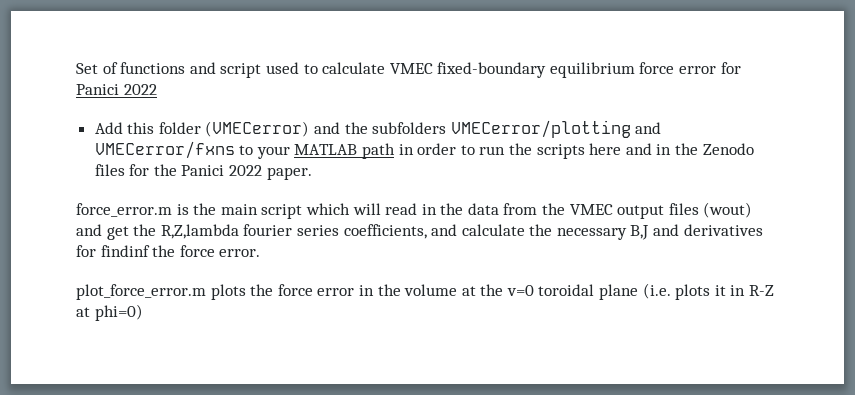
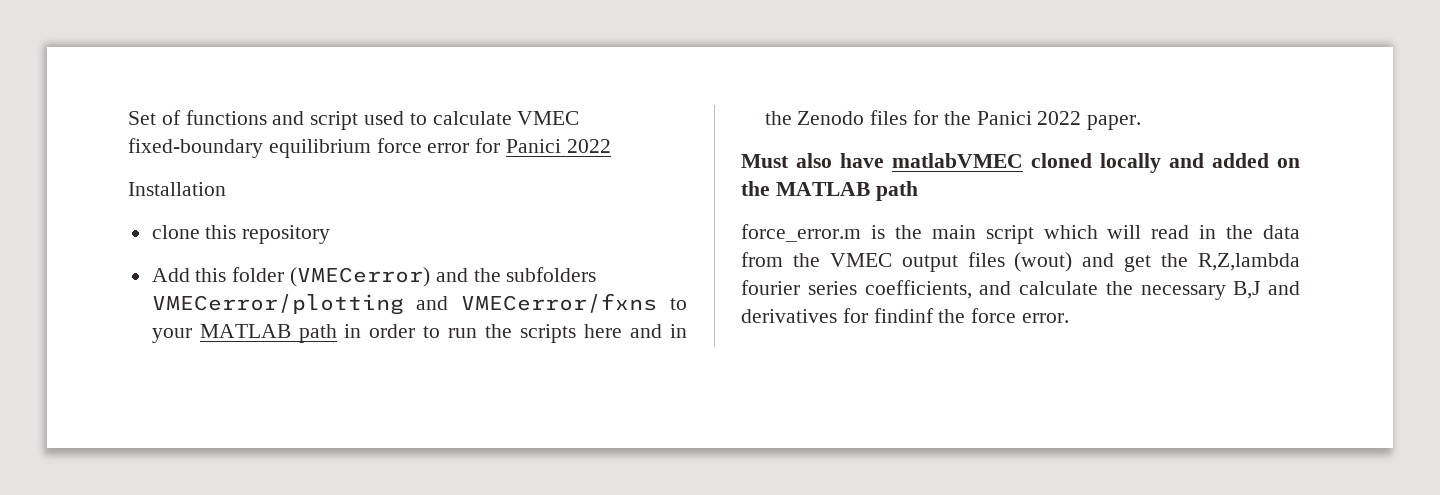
+ Installation
+ clone this repository
+ Must also have matlabVMEC cloned locally and added on the MATLAB path
- plot_force_error.m plots the force error in the volume at the v=0 toroidal plane (i.e. plots it in R-Z at phi=0)

